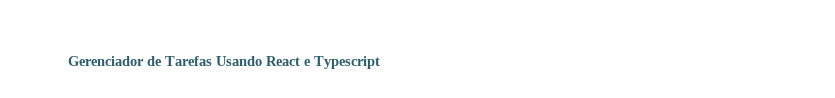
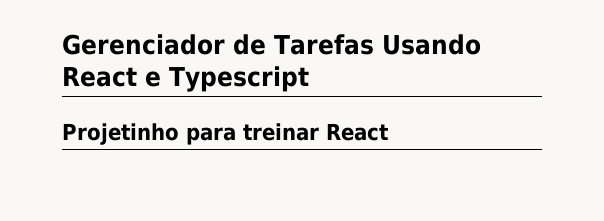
+ Projetinho para treinar React

